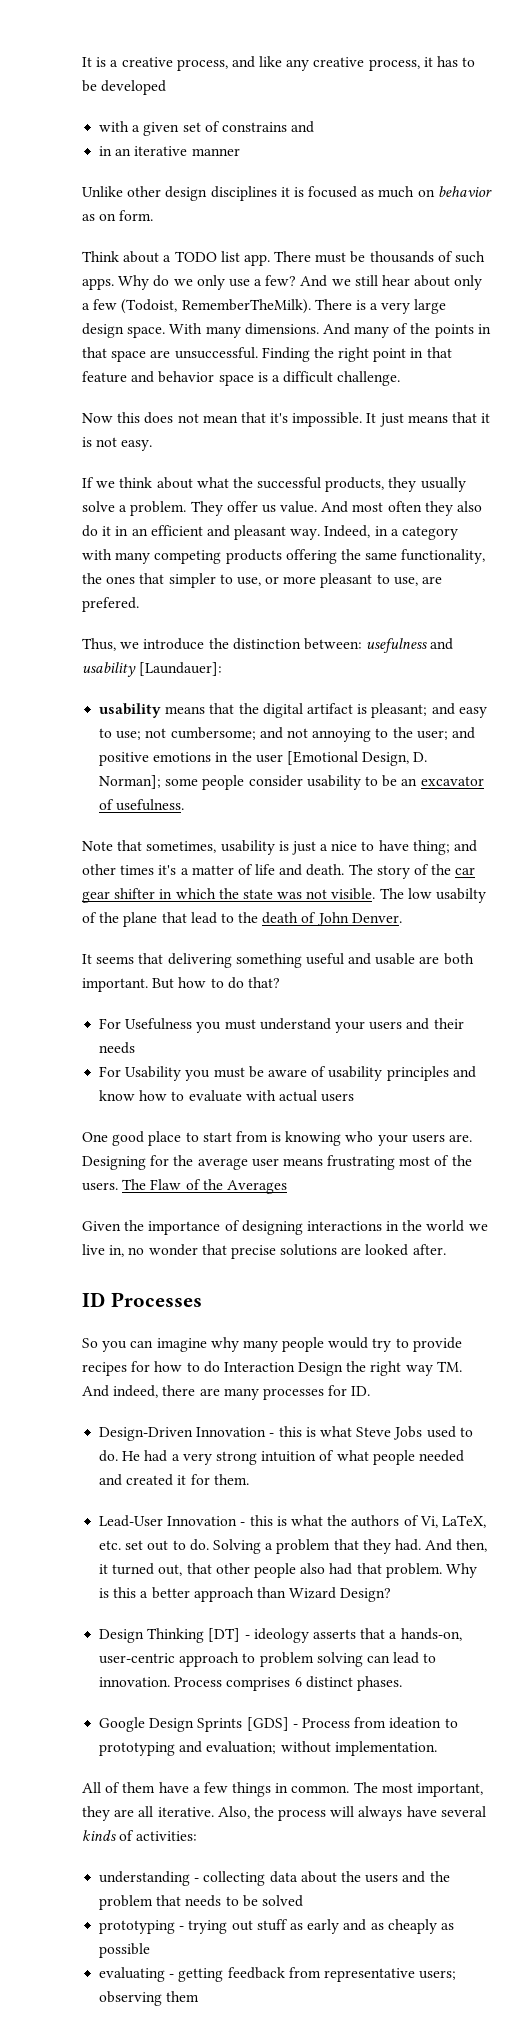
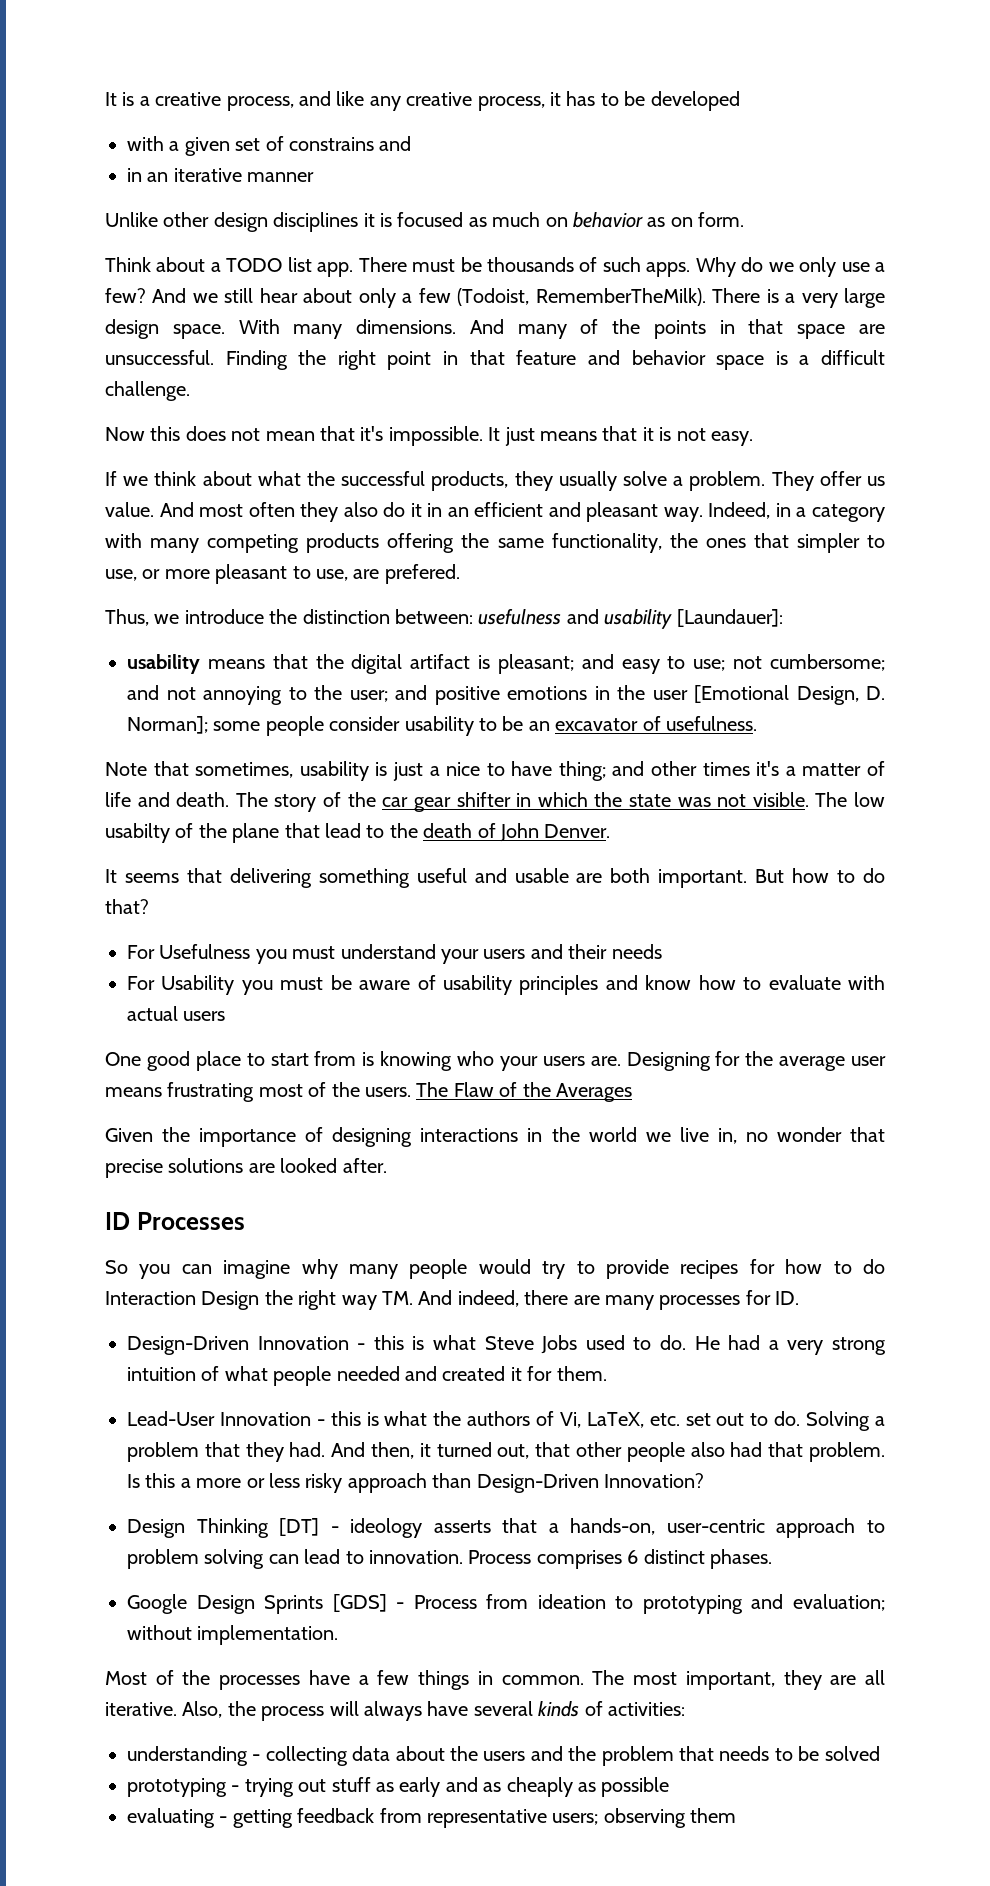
- Why is this a better approach than Wizard Design?
+ Is this a more or less risky approach than Design-Driven Innovation?
- All of them have a few things in common.
+ Most of the processes have a few things in common.

